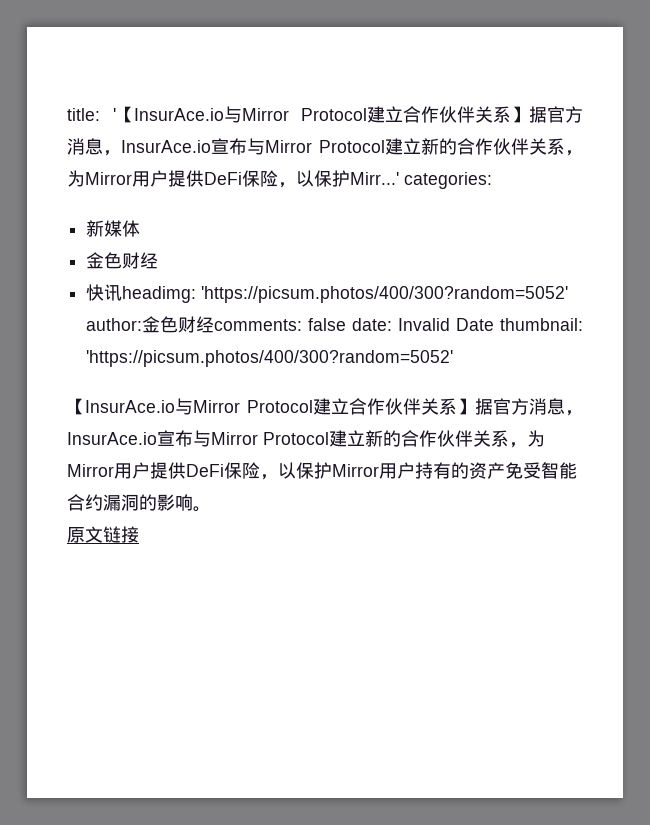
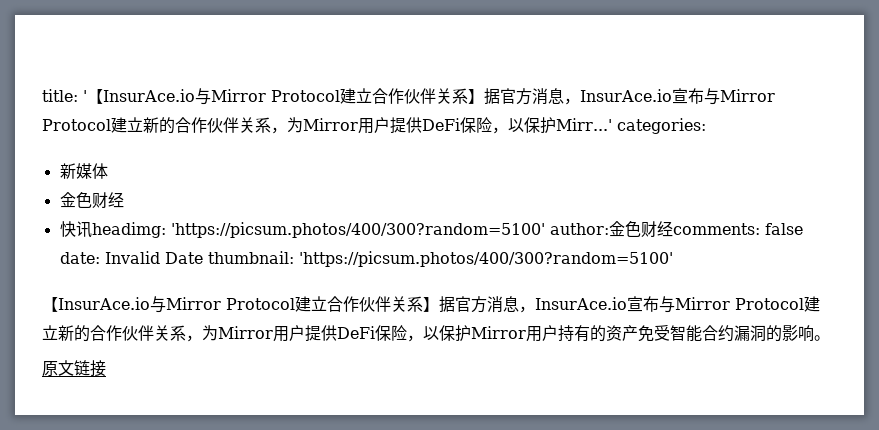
- 快讯headimg: 'https://picsum.photos/400/300?random=5052' author:金色财经comments: false date: Invalid Date thumbnail: 'https://picsum.photos/400/300?random=5052'
+ 快讯headimg: 'https://picsum.photos/400/300?random=5100' author:金色财经comments: false date: Invalid Date thumbnail: 'https://picsum.photos/400/300?random=5100'

